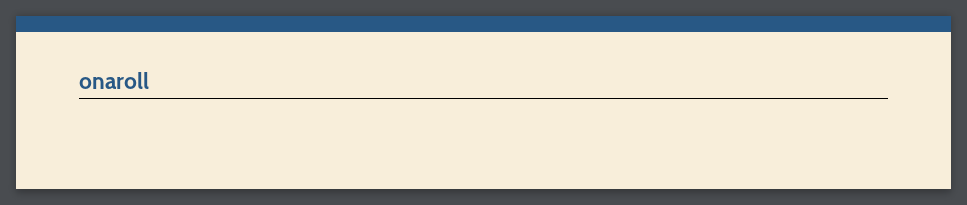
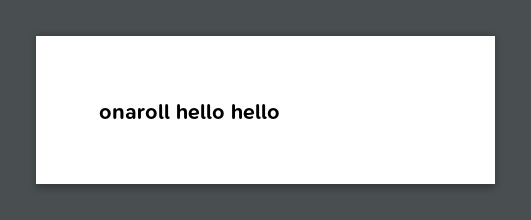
- onaroll
+ onaroll hello hello

